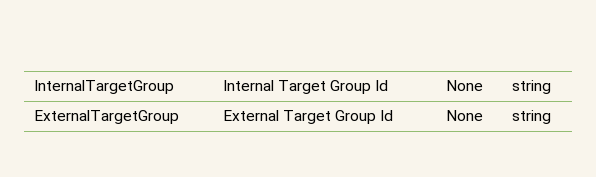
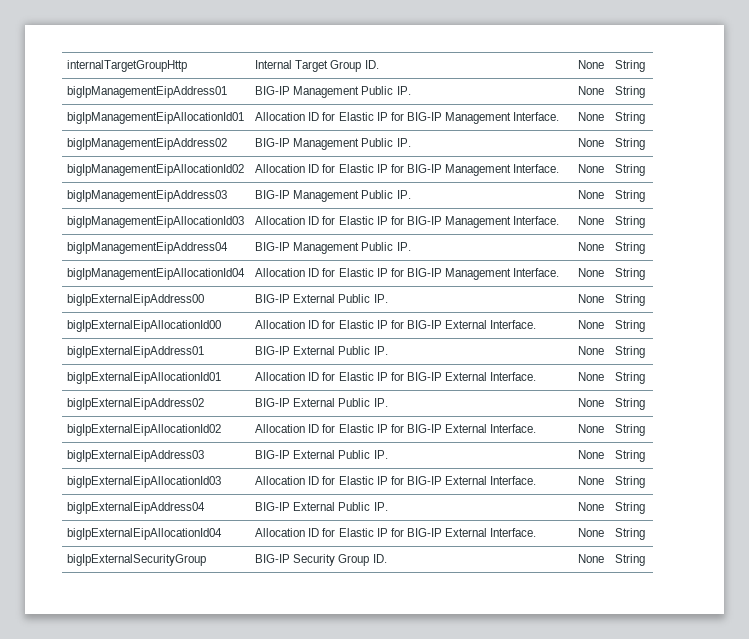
- InternalTargetGroup | Internal Target Group Id | None | string
- ExternalTargetGroup | External Target Group Id | None | string
+ internalTargetGroupHttp | Internal Target Group ID. | None | String
+ bigIpManagementEipAddress01 | BIG-IP Management Public IP. | None | String
+ bigIpManagementEipAllocationId01 | Allocation ID for Elastic IP for BIG-IP Management Interface. | None | String
+ bigIpManagementEipAddress02 | BIG-IP Management Public IP. | None | String
+ bigIpManagementEipAllocationId02 | Allocation ID for Elastic IP for BIG-IP Management Interface. | None | String
+ bigIpManagementEipAddress03 | BIG-IP Management Public IP. | None | String
+ bigIpManagementEipAllocationId03 | Allocation ID for Elastic IP for BIG-IP Management Interface. | None | String
+ bigIpManagementEipAddress04 | BIG-IP Management Public IP. | None | String
+ bigIpManagementEipAllocationId04 | Allocation ID for Elastic IP for BIG-IP Management Interface. | None | String
+ bigIpExternalEipAddress00 | BIG-IP External Public IP. | None | String
+ bigIpExternalEipAllocationId00 | Allocation ID for Elastic IP for BIG-IP External Interface. | None | String
+ bigIpExternalEipAddress01 | BIG-IP External Public IP. | None | String
+ bigIpExternalEipAllocationId01 | Allocation ID for Elastic IP for BIG-IP External Interface. | None | String
+ bigIpExternalEipAddress02 | BIG-IP External Public IP. | None | String
+ bigIpExternalEipAllocationId02 | Allocation ID for Elastic IP for BIG-IP External Interface. | None | String
+ bigIpExternalEipAddress03 | BIG-IP External Public IP. | None | String
+ bigIpExternalEipAllocationId03 | Allocation ID for Elastic IP for BIG-IP External Interface. | None | String
+ bigIpExternalEipAddress04 | BIG-IP External Public IP. | None | String
+ bigIpExternalEipAllocationId04 | Allocation ID for Elastic IP for BIG-IP External Interface. | None | String
+ bigIpExternalSecurityGroup | BIG-IP Security Group ID. | None | String

